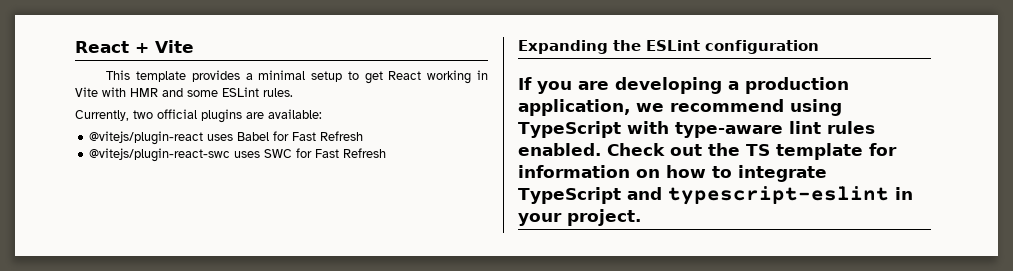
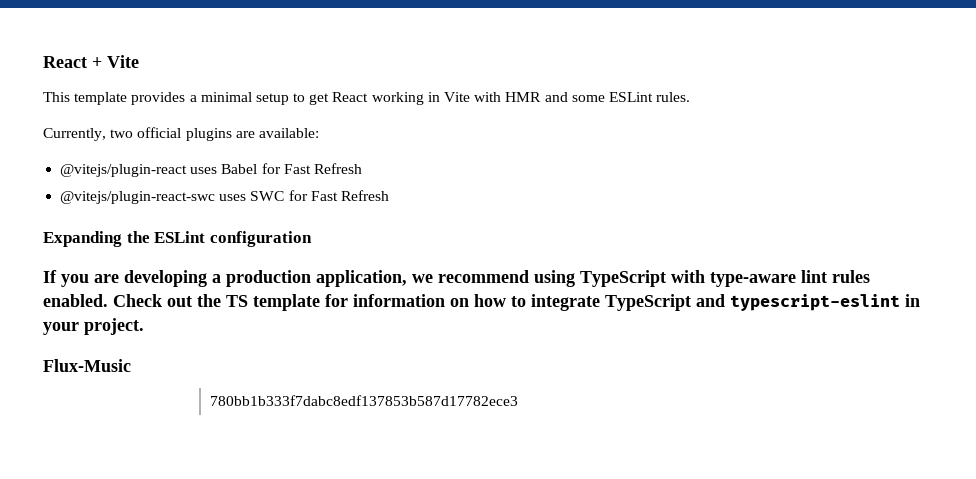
+ Flux-Music
+ 780bb1b333f7dabc8edf137853b587d17782ece3

